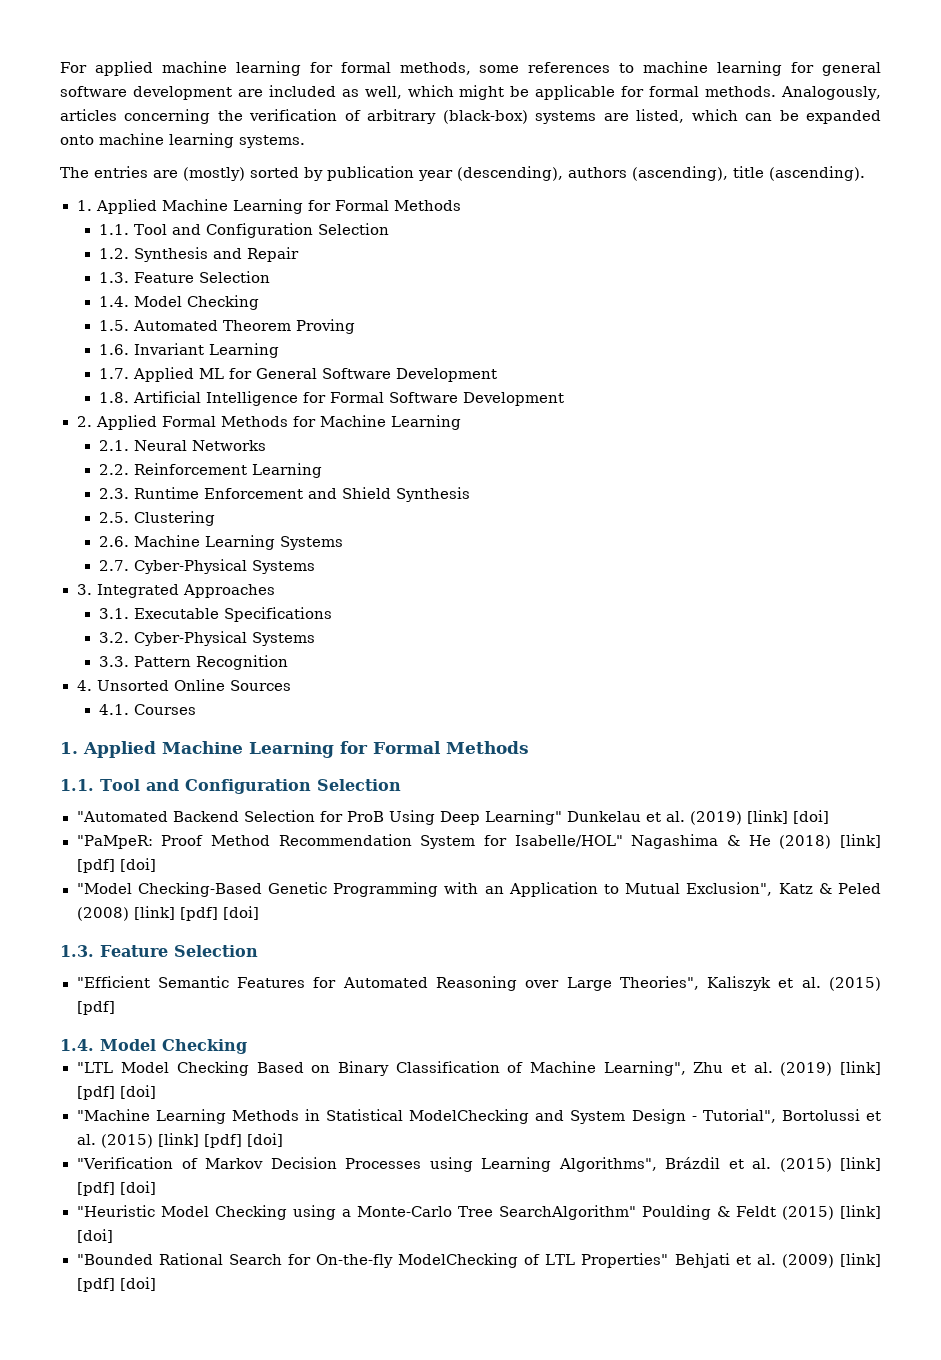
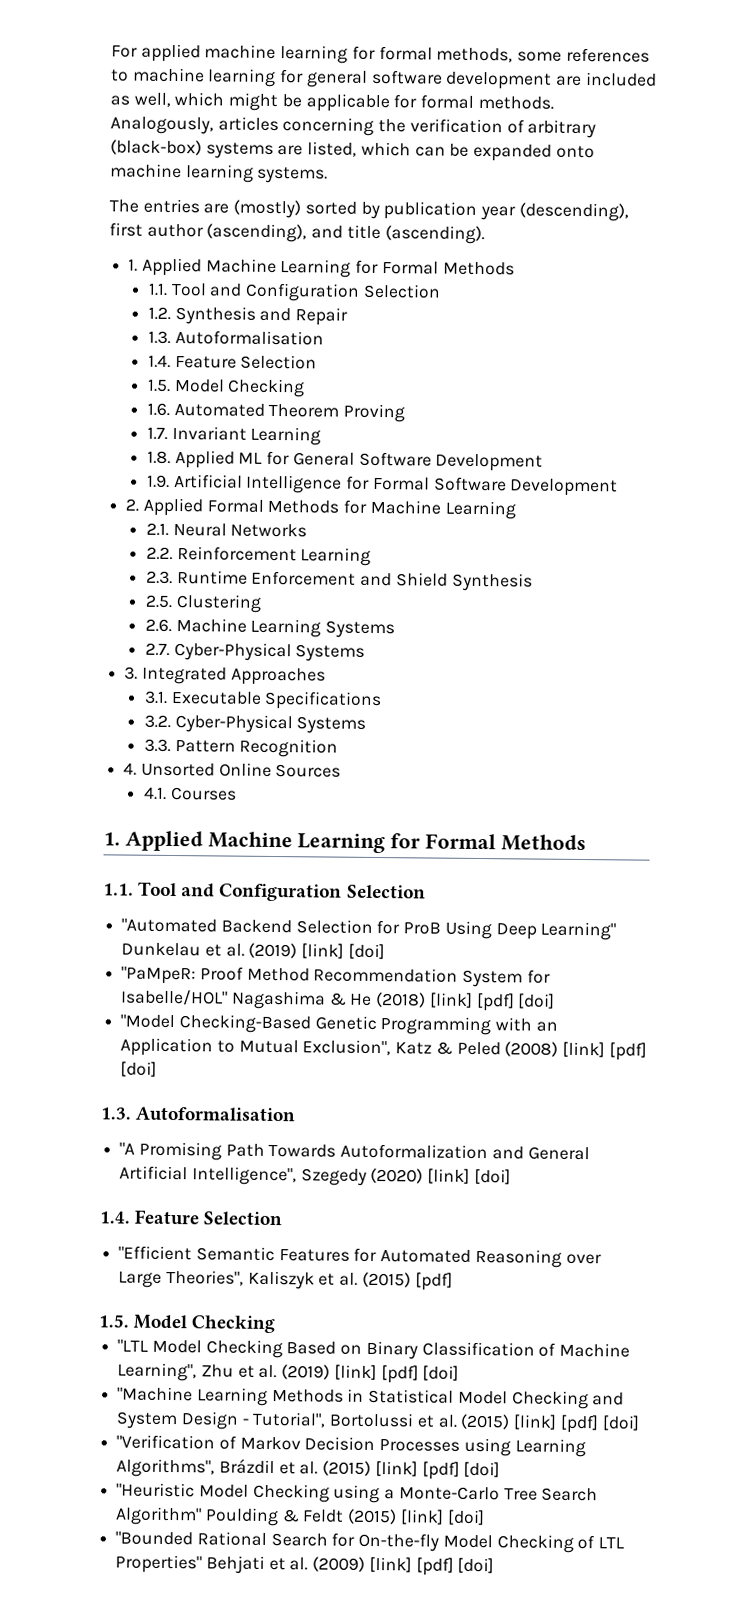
- The entries are (mostly) sorted by publication year (descending), authors (ascending), title (ascending).
+ The entries are (mostly) sorted by publication year (descending), first author (ascending), and title (ascending).
  1.2. Synthesis and Repair
- 1.3. Feature Selection
- 1.4. Model Checking
- 1.5. Automated Theorem Proving
+ 1.3. Autoformalisation
+ 1.4. Feature Selection
+ 1.5. Model Checking
+ 1.6. Automated Theorem Proving
- 1.6. Invariant Learning
+ 1.7. Invariant Learning
- 1.7. Applied ML for General Software Development
+ 1.8. Applied ML for General Software Development
- 1.8. Artificial Intelligence for Formal Software Development
+ 1.9. Artificial Intelligence for Formal Software Development
  "Model Checking-Based Genetic Programming with an Application to Mutual Exclusion", Katz & Peled (2008) [link] [pdf] [doi]
- 1.3. Feature Selection
+ 1.3. Autoformalisation
+ "A Promising Path Towards Autoformalization and General Artificial Intelligence", Szegedy (2020) [link] [doi]
+ 1.4. Feature Selection
  "Efficient Semantic Features for Automated Reasoning over Large Theories", Kaliszyk et al. (2015) [pdf]
- 1.4. Model Checking
+ 1.5. Model Checking
- "Machine Learning Methods in Statistical ModelChecking and System Design - Tutorial", Bortolussi et al. (2015) [link] [pdf] [doi]
+ "Machine Learning Methods in Statistical Model Checking and System Design - Tutorial", Bortolussi et al. (2015) [link] [pdf] [doi]
- "Heuristic Model Checking using a Monte-Carlo Tree SearchAlgorithm" Poulding & Feldt (2015) [link] [doi]
+ "Heuristic Model Checking using a Monte-Carlo Tree Search Algorithm" Poulding & Feldt (2015) [link] [doi]
- "Bounded Rational Search for On-the-fly ModelChecking of LTL Properties" Behjati et al. (2009) [link] [pdf] [doi]
+ "Bounded Rational Search for On-the-fly Model Checking of LTL Properties" Behjati et al. (2009) [link] [pdf] [doi]

